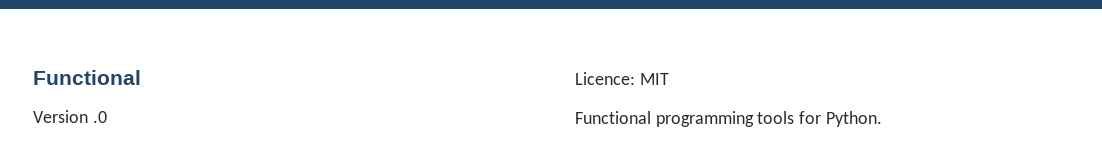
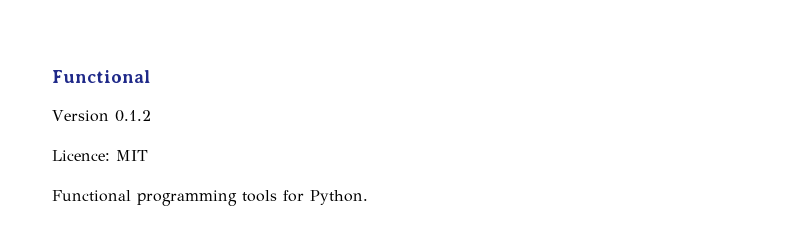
- Version .0
+ Version 0.1.2

